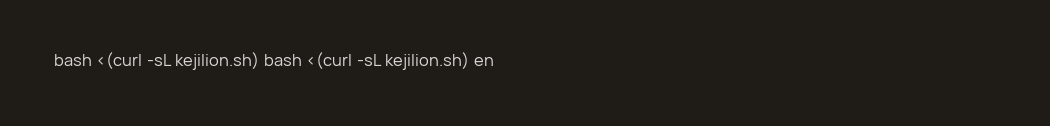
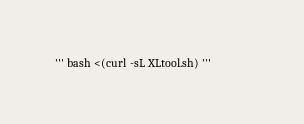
- bash <(curl -sL kejilion.sh) bash <(curl -sL kejilion.sh) en
+ ''' bash <(curl -sL XLtool.sh) '''

